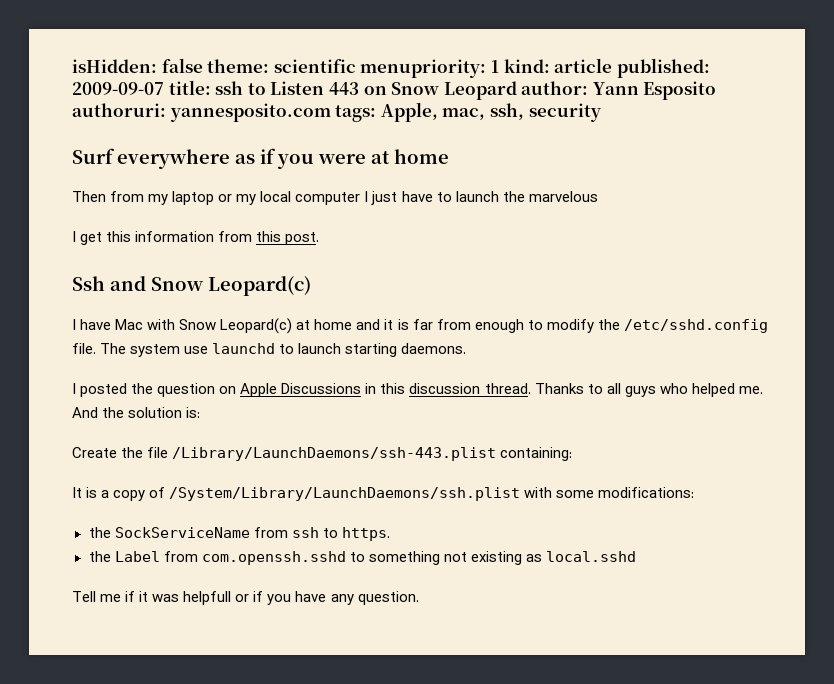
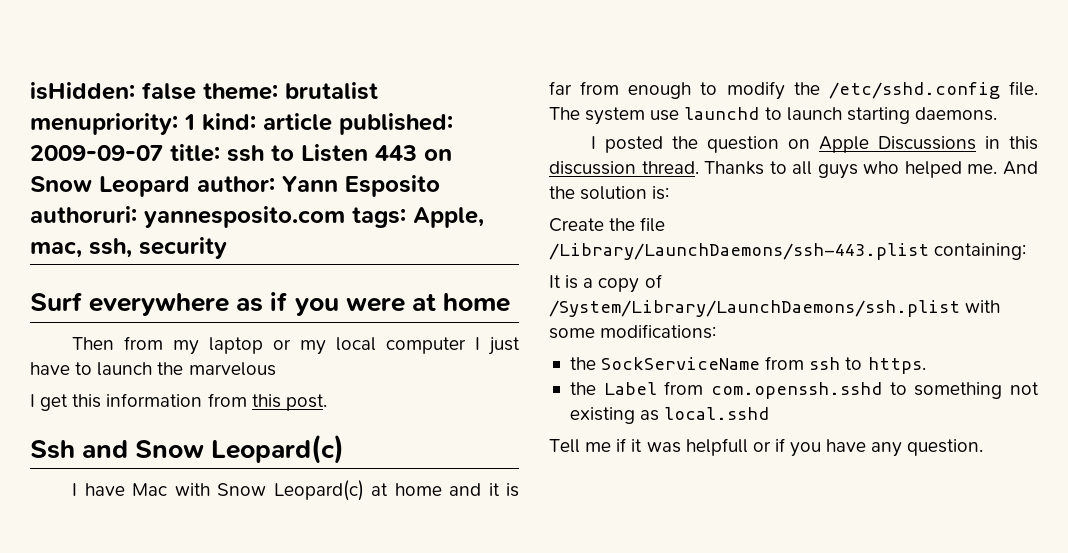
- isHidden: false theme: scientific menupriority: 1 kind: article published: 2009-09-07 title: ssh to Listen 443 on Snow Leopard author: Yann Esposito authoruri: yannesposito.com tags: Apple, mac, ssh, security
+ isHidden: false theme: brutalist menupriority: 1 kind: article published: 2009-09-07 title: ssh to Listen 443 on Snow Leopard author: Yann Esposito authoruri: yannesposito.com tags: Apple, mac, ssh, security

